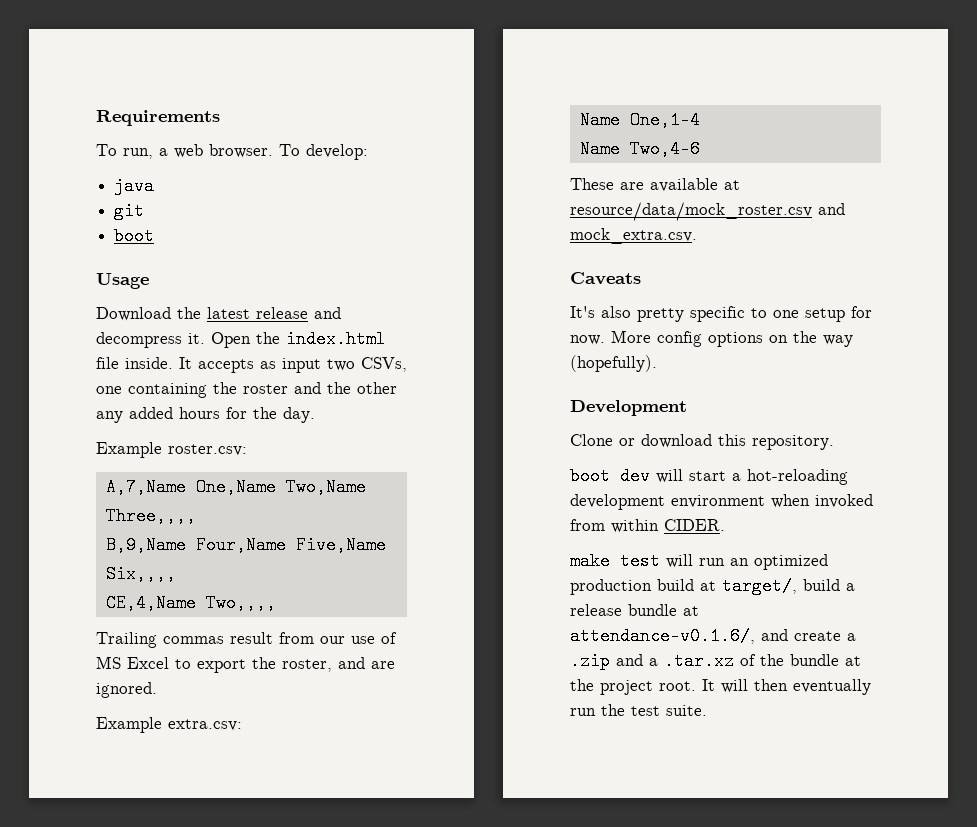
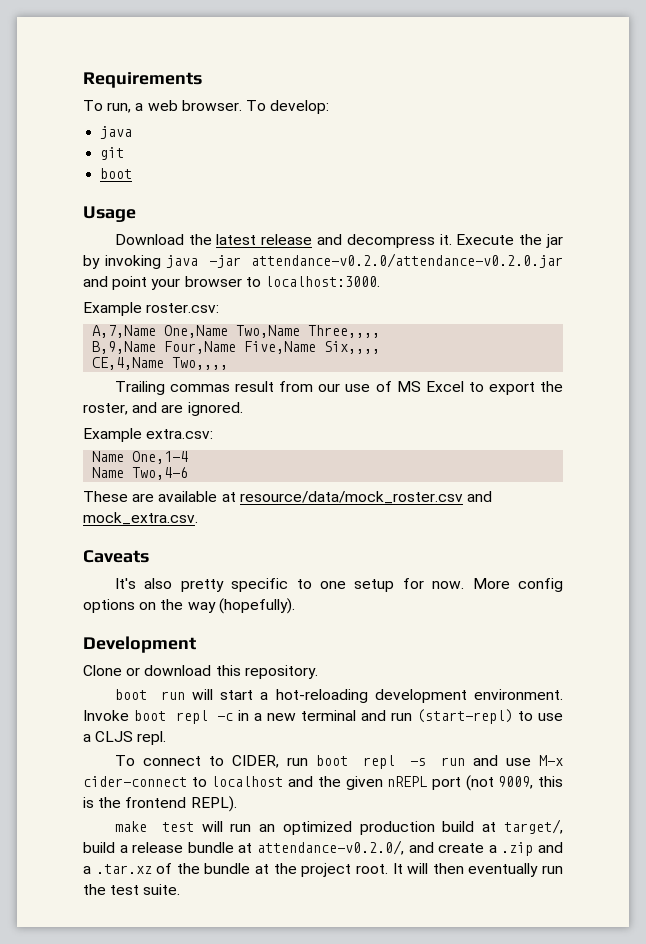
- Open the index.html file inside. It accepts as input two CSVs, one containing the roster and the other any added hours for the day.
+ Execute the jar by invoking java -jar attendance-v0.2.0/attendance-v0.2.0.jar and point your browser to localhost:3000.
- boot dev will start a hot-reloading development environment when invoked from within CIDER.
+ boot run will start a hot-reloading development environment. Invoke boot repl -c in a new terminal and run (start-repl) to use a CLJS repl.
+ To connect to CIDER, run boot repl -s run and use M-x cider-connect to localhost and the given nREPL port (not 9009, this is the frontend REPL).
- make test will run an optimized production build at target/, build a release bundle at attendance-v0.1.6/, and create a .zip and a .tar.xz of the bundle at the project root.
+ make test will run an optimized production build at target/, build a release bundle at attendance-v0.2.0/, and create a .zip and a .tar.xz of the bundle at the project root.

